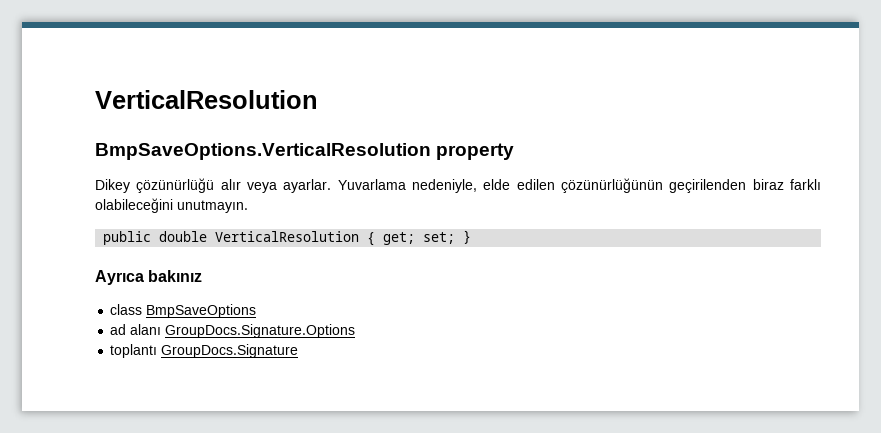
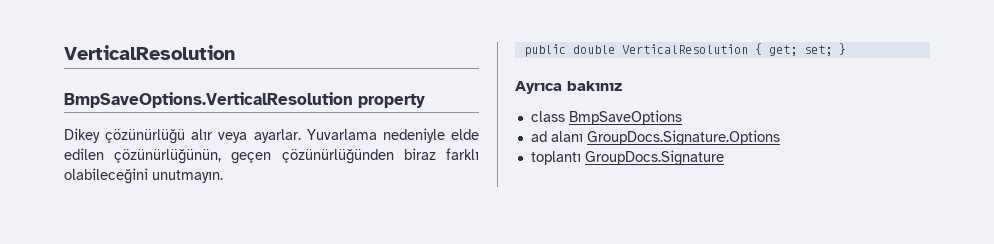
- Yuvarlama nedeniyle, elde edilen çözünürlüğünün geçirilenden biraz farklı olabileceğini unutmayın.
+ Yuvarlama nedeniyle elde edilen çözünürlüğünün, geçen çözünürlüğünden biraz farklı olabileceğini unutmayın.

